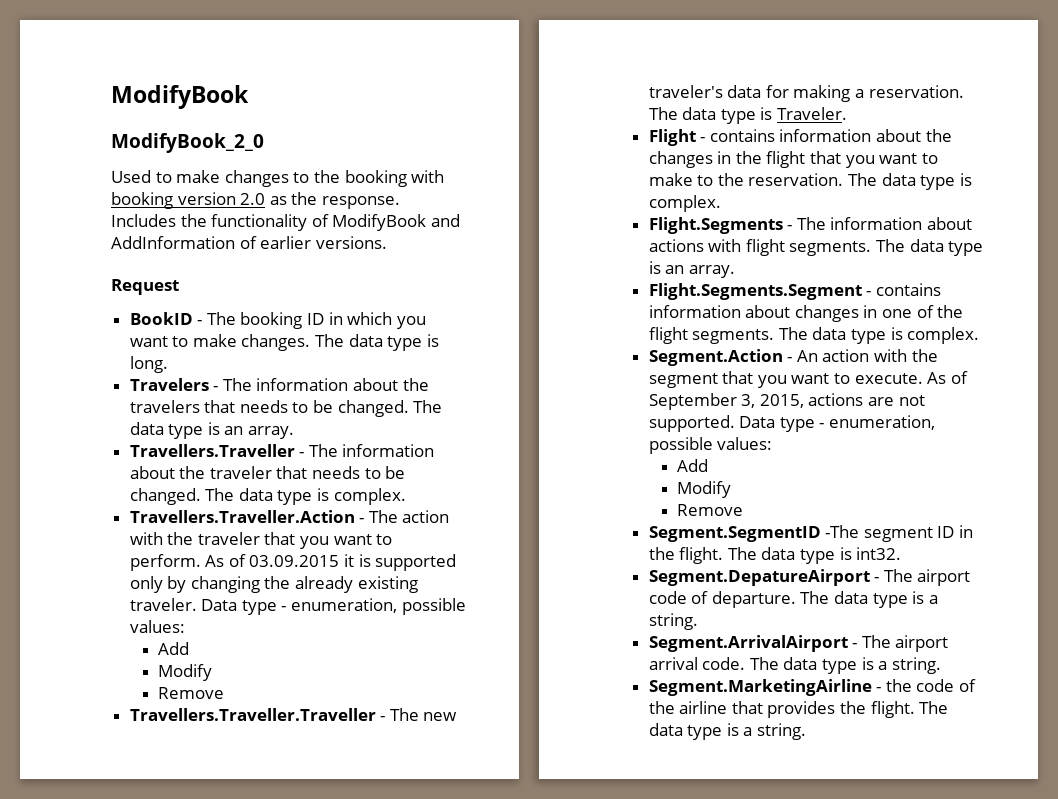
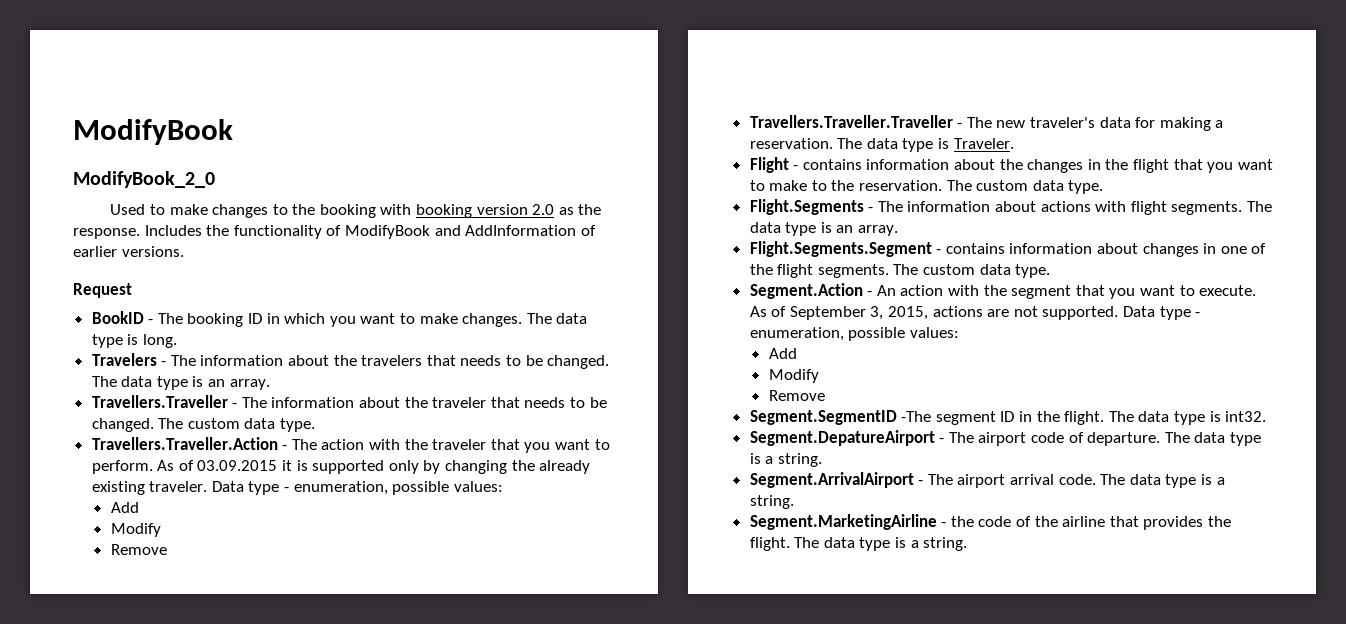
- Travellers.Traveller - The information about the traveler that needs to be changed. The data type is complex.
+ Travellers.Traveller - The information about the traveler that needs to be changed. The custom data type.
- Flight - contains information about the changes in the flight that you want to make to the reservation. The data type is complex.
+ Flight - contains information about the changes in the flight that you want to make to the reservation. The custom data type.
- Flight.Segments.Segment - contains information about changes in one of the flight segments. The data type is complex.
+ Flight.Segments.Segment - contains information about changes in one of the flight segments. The custom data type.

